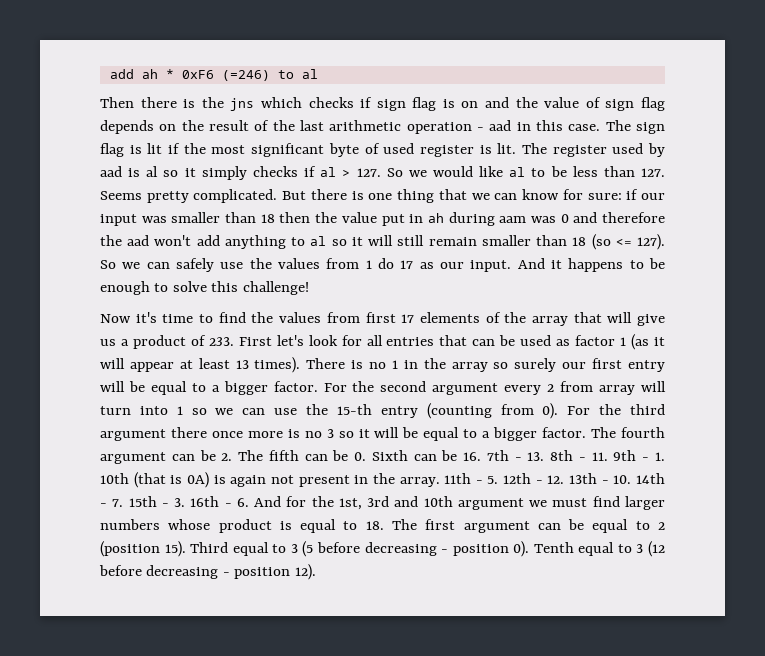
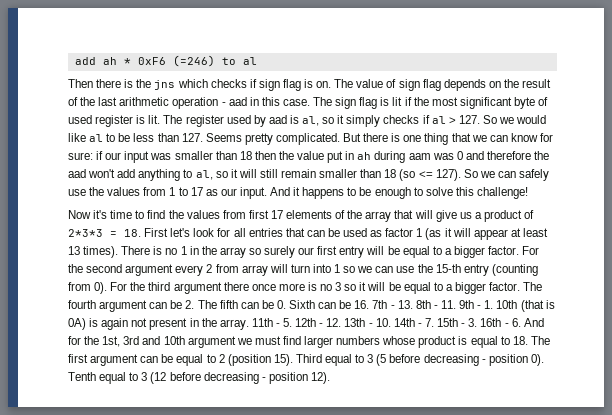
- Then there is the jns which checks if sign flag is on and the value of sign flag depends on the result of the last arithmetic operation - aad in this case.
+ Then there is the jns which checks if sign flag is on. The value of sign flag depends on the result of the last arithmetic operation - aad in this case.
- The register used by aad is al so it simply checks if al > 127. So we would like al to be less than 127. Seems pretty complicated.
+ The register used by aad is al, so it simply checks if al > 127. So we would like al to be less than 127. Seems pretty complicated.
- But there is one thing that we can know for sure: if our input was smaller than 18 then the value put in ah during aam was 0 and therefore the aad won't add anything to al so it will still remain smaller than 18 (so <= 127).
+ But there is one thing that we can know for sure: if our input was smaller than 18 then the value put in ah during aam was 0 and therefore the aad won't add anything to al, so it will still remain smaller than 18 (so <= 127).
- So we can safely use the values from 1 do 17 as our input.
+ So we can safely use the values from 1 to 17 as our input.
- Now it's time to find the values from first 17 elements of the array that will give us a product of 233. First let's look for all entries that can be used as factor 1 (as it will appear at least 13 times).
+ Now it's time to find the values from first 17 elements of the array that will give us a product of 2*3*3 = 18. First let's look for all entries that can be used as factor 1 (as it will appear at least 13 times).

